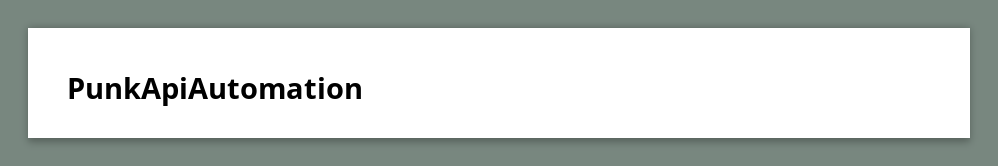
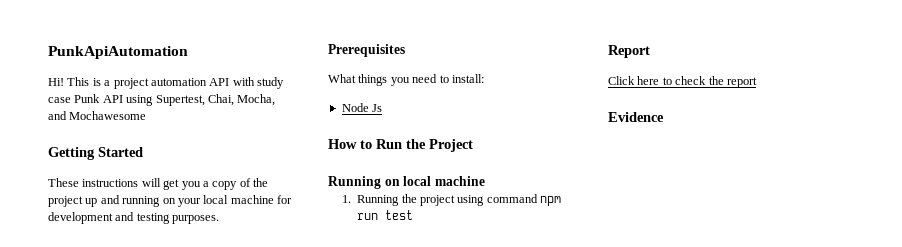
+ Hi! This is a project automation API with study case Punk API using Supertest, Chai, Mocha, and Mochawesome
+ Getting Started
+ These instructions will get you a copy of the project up and running on your local machine for development and testing purposes.
+ Prerequisites
+ What things you need to install:
+ Node Js
+ How to Run the Project
+ Running on local machine
+ 1. Running the project using command npm run test
+ Report
+ Click here to check the report
+ Evidence

